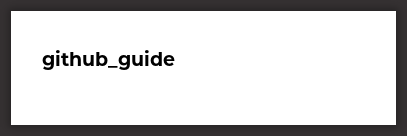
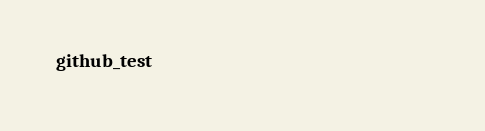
- github_guide
+ github_test

